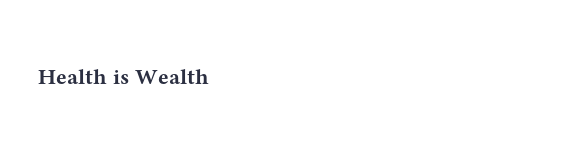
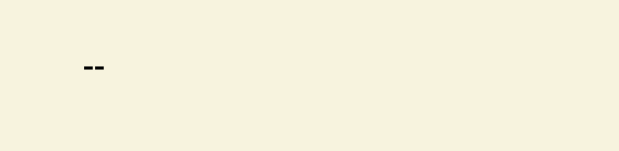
- Health is Wealth
+ --

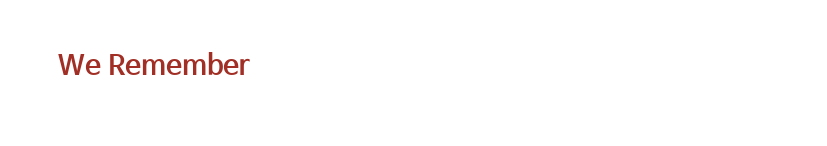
- --
+ We Remember

